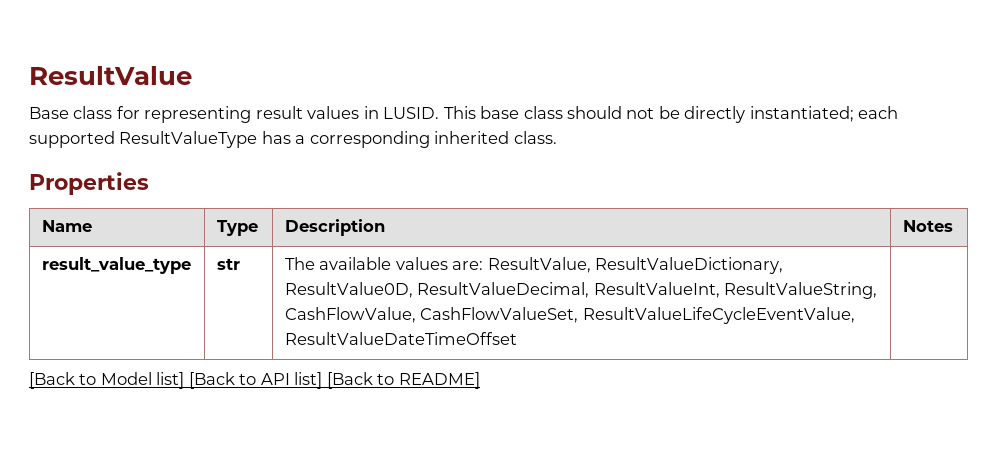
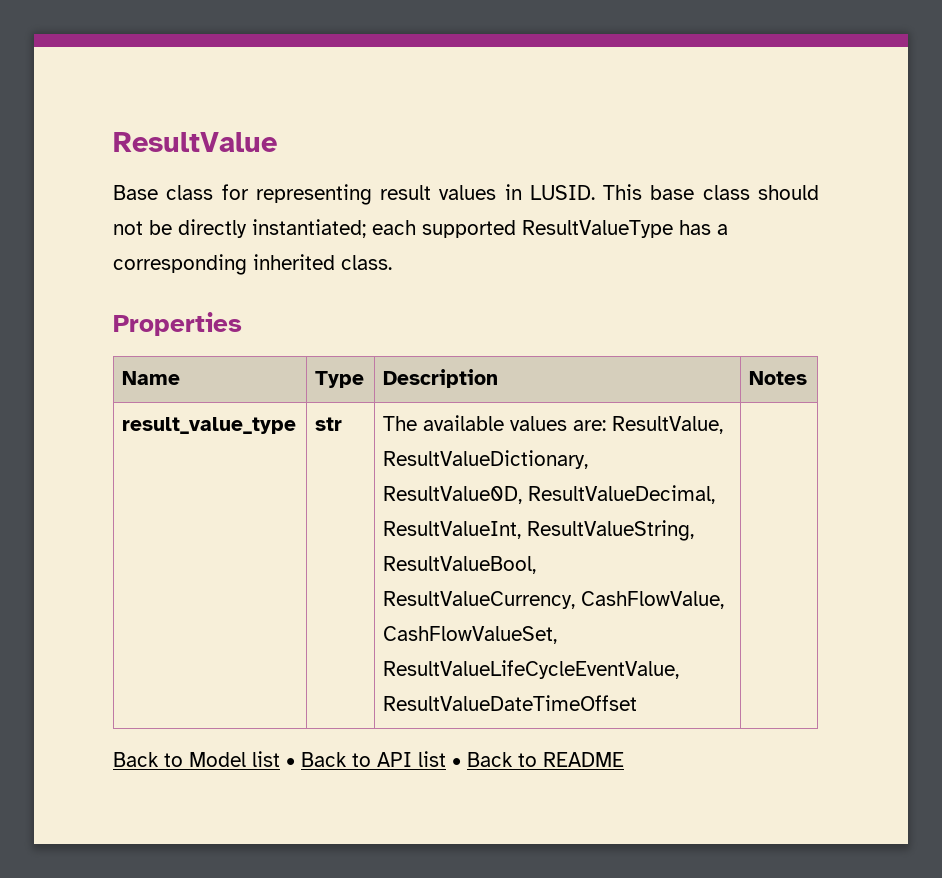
- result_value_type | str | The available values are: ResultValue, ResultValueDictionary, ResultValue0D, ResultValueDecimal, ResultValueInt, ResultValueString, CashFlowValue, CashFlowValueSet, ResultValueLifeCycleEventValue, ResultValueDateTimeOffset |
+ result_value_type | str | The available values are: ResultValue, ResultValueDictionary, ResultValue0D, ResultValueDecimal, ResultValueInt, ResultValueString, ResultValueBool, ResultValueCurrency, CashFlowValue, CashFlowValueSet, ResultValueLifeCycleEventValue, ResultValueDateTimeOffset |
- [Back to Model list] [Back to API list] [Back to README]
+ Back to Model list • Back to API list • Back to README

